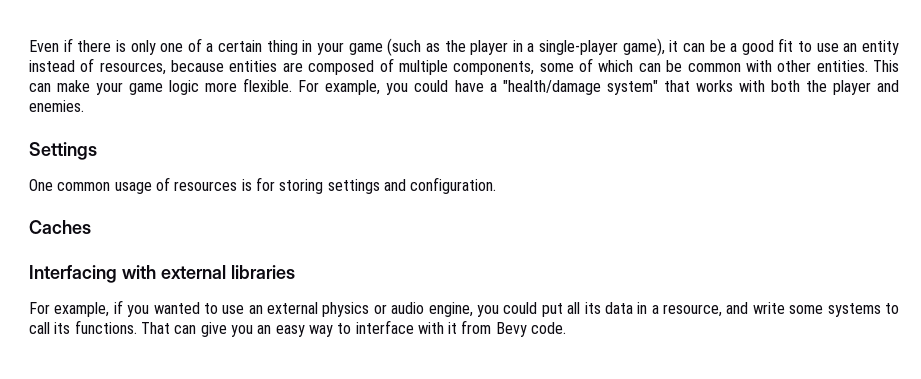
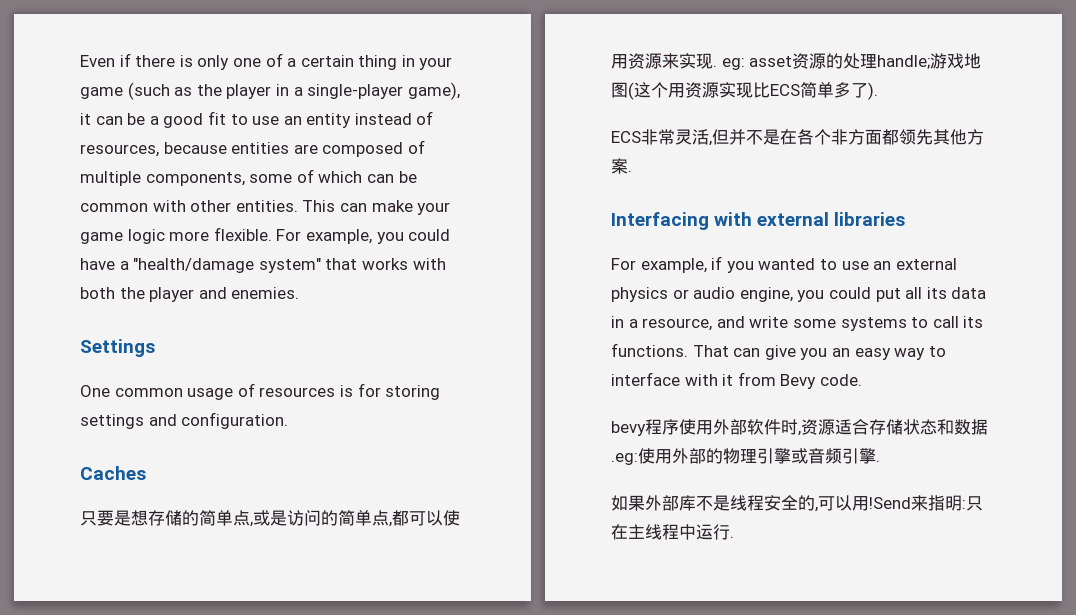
+ 只要是想存储的简单点,或是访问的简单点,都可以使用资源来实现. eg: asset资源的处理handle;游戏地图(这个用资源实现比ECS简单多了).
+ ECS非常灵活,但并不是在各个非方面都领先其他方案.
+ bevy程序使用外部软件时,资源适合存储状态和数据.eg:使用外部的物理引擎或音频引擎.
+ 如果外部库不是线程安全的,可以用!Send来指明:只在主线程中运行.

